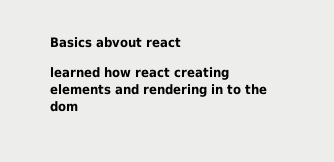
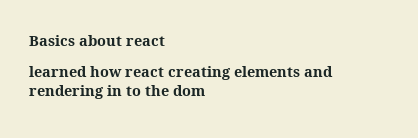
- Basics abvout react
+ Basics about react

